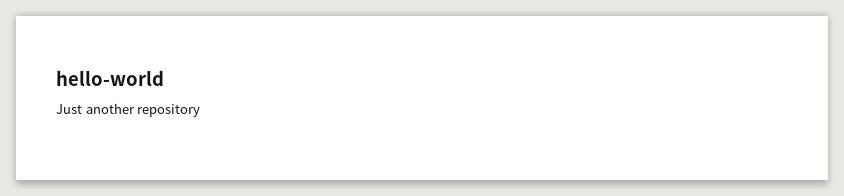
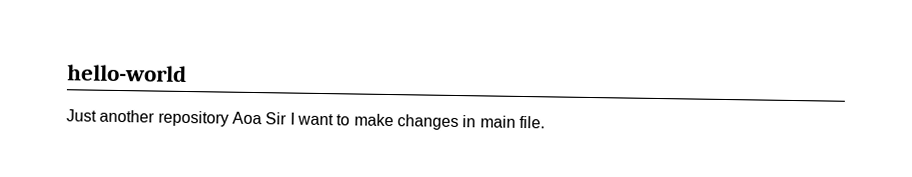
- Just another repository
+ Just another repository Aoa Sir I want to make changes in main file.

